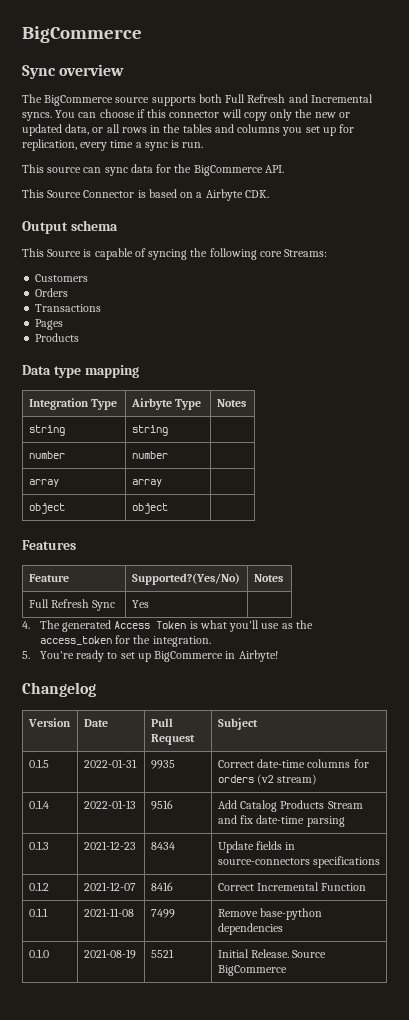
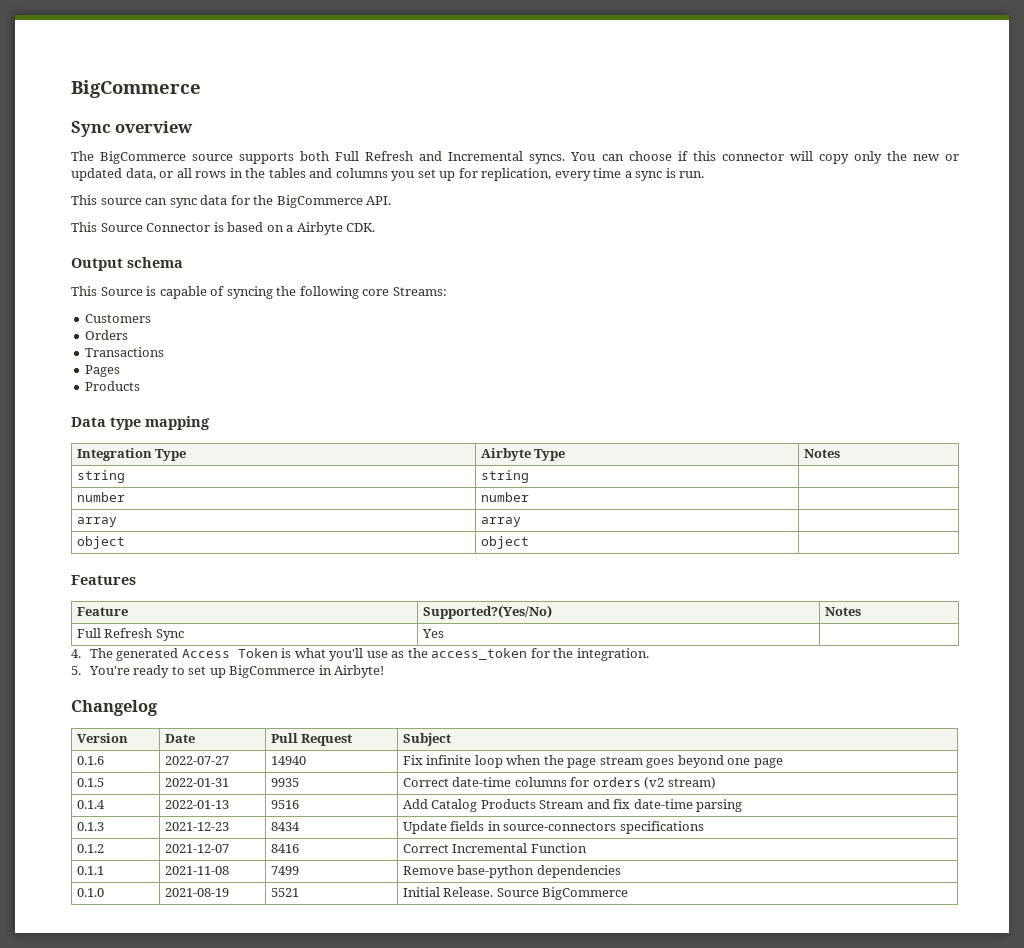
+ 0.1.6 | 2022-07-27 | 14940 | Fix infinite loop when the page stream goes beyond one page

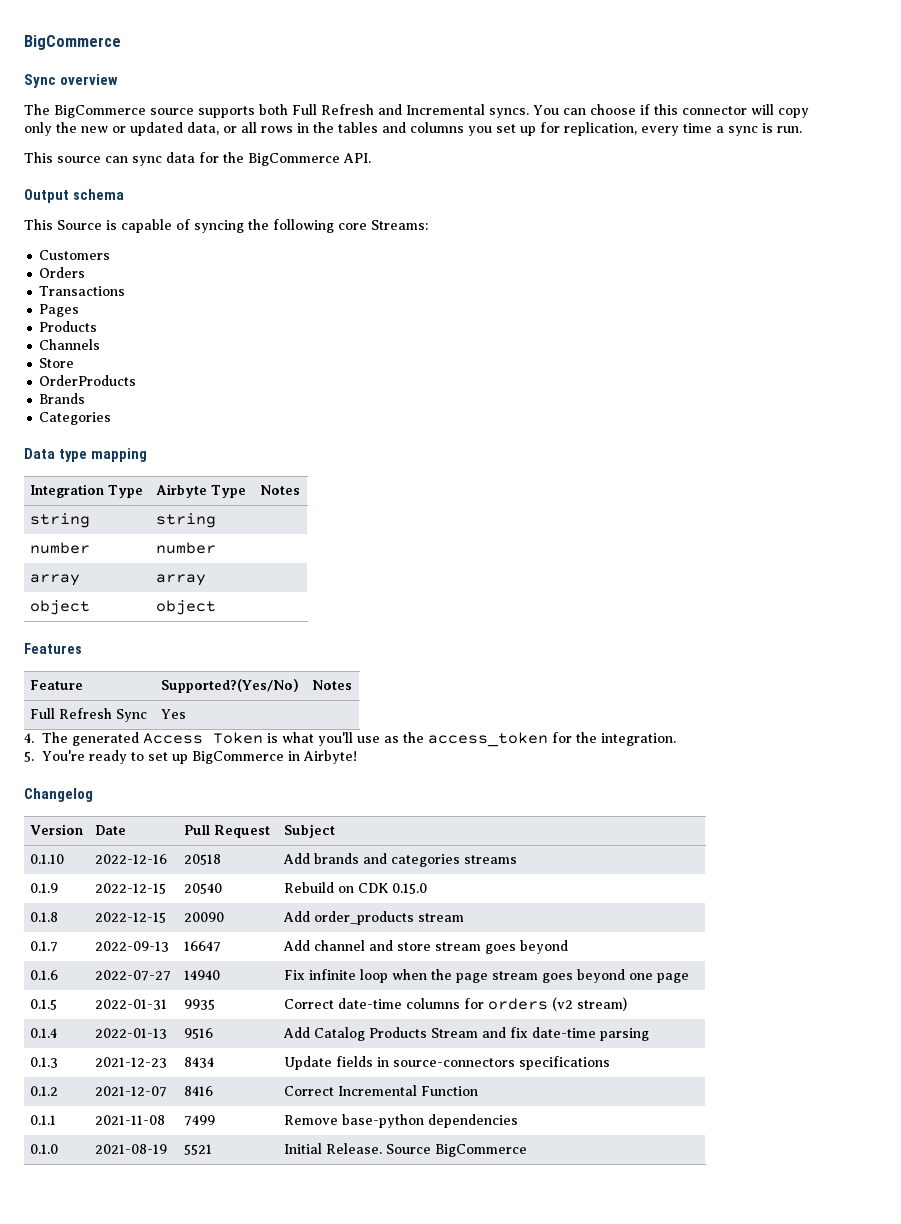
- This Source Connector is based on a Airbyte CDK.
+ Channels
+ Store
+ OrderProducts
+ Brands
+ Categories
+ 0.1.10 | 2022-12-16 | 20518 | Add brands and categories streams
+ 0.1.9 | 2022-12-15 | 20540 | Rebuild on CDK 0.15.0
+ 0.1.8 | 2022-12-15 | 20090 | Add order_products stream
+ 0.1.7 | 2022-09-13 | 16647 | Add channel and store stream goes beyond

